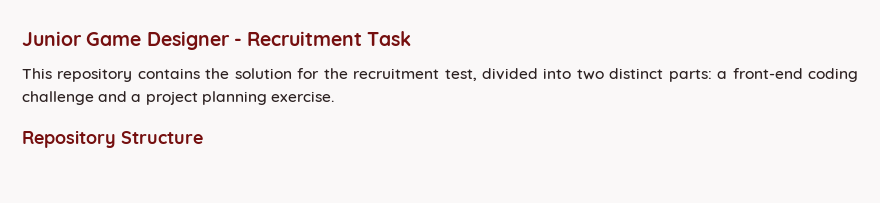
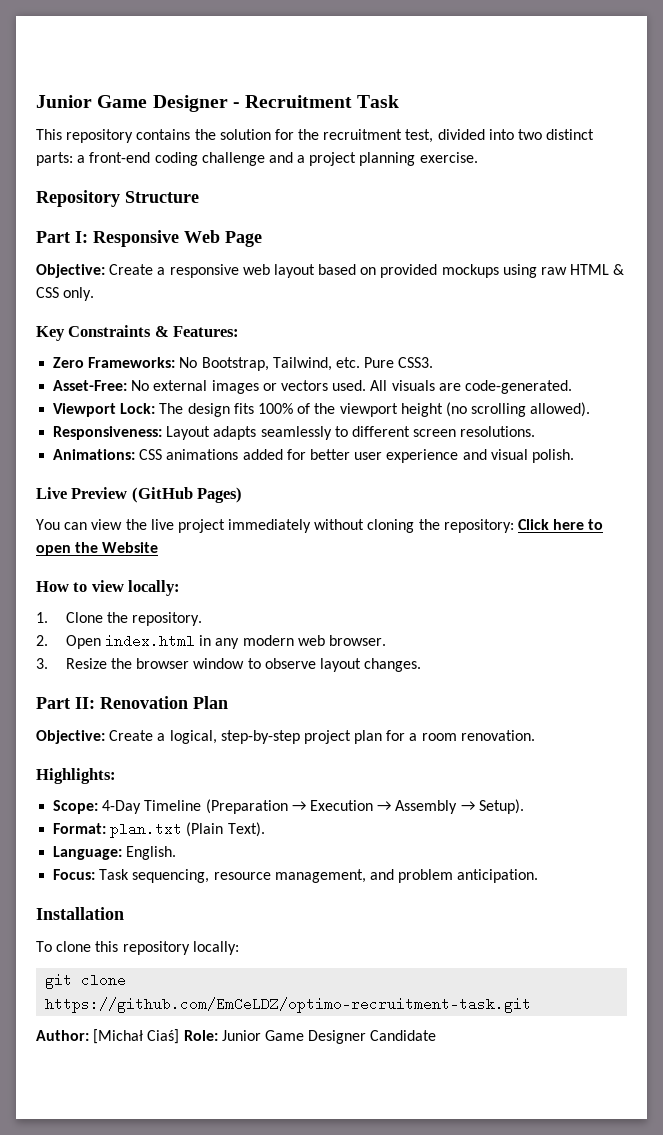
+ Part I: Responsive Web Page
+ Objective: Create a responsive web layout based on provided mockups using raw HTML & CSS only.
+ Key Constraints & Features:
+ Zero Frameworks: No Bootstrap, Tailwind, etc. Pure CSS3.
+ Asset-Free: No external images or vectors used. All visuals are code-generated.
+ Viewport Lock: The design fits 100% of the viewport height (no scrolling allowed).
+ Responsiveness: Layout adapts seamlessly to different screen resolutions.
+ Animations: CSS animations added for better user experience and visual polish.
+ Live Preview (GitHub Pages)
+ You can view the live project immediately without cloning the repository: Click here to open the Website
+ How to view locally:
+ 1. Clone the repository.
+ 2. Open index.html in any modern web browser.
+ 3. Resize the browser window to observe layout changes.
+ Part II: Renovation Plan
+ Objective: Create a logical, step-by-step project plan for a room renovation.
+ Highlights:
+ Scope: 4-Day Timeline (Preparation → Execution → Assembly → Setup).
+ Format: plan.txt (Plain Text).
+ Language: English.
+ Focus: Task sequencing, resource management, and problem anticipation.
+ Installation
+ To clone this repository locally:
+ git clone https://github.com/EmCeLDZ/optimo-recruitment-task.git
+ Author: [Michał Ciaś] Role: Junior Game Designer Candidate

